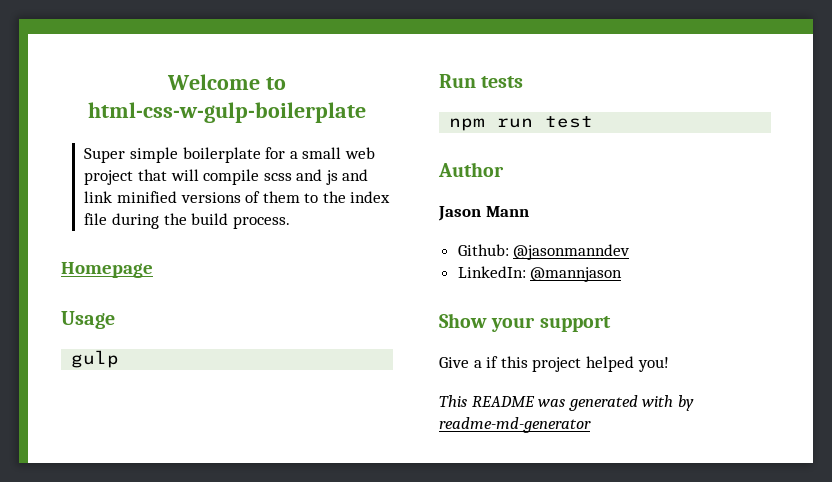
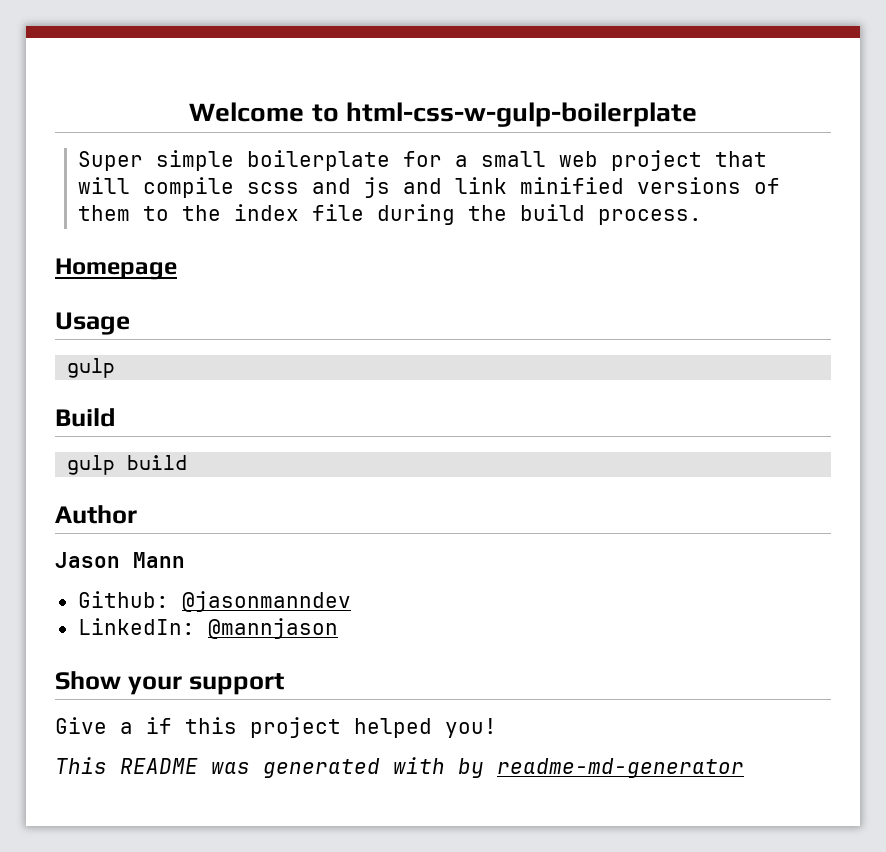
- Run tests
- npm run test
+ Build
+ gulp build

